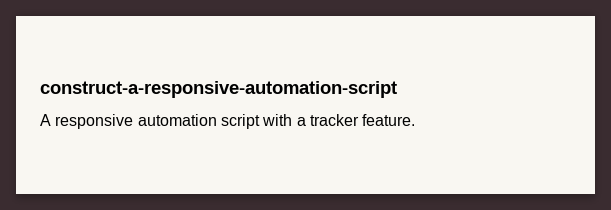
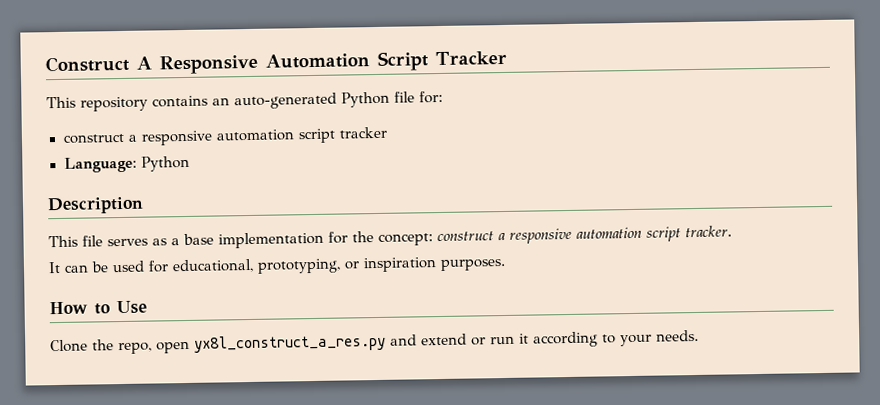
- construct-a-responsive-automation-script
- A responsive automation script with a tracker feature.
+ Construct A Responsive Automation Script Tracker
+ This repository contains an auto-generated Python file for:
+ construct a responsive automation script tracker
+ Language: Python
+ Description
+ This file serves as a base implementation for the concept: construct a responsive automation script tracker.
+ It can be used for educational, prototyping, or inspiration purposes.
+ How to Use
+ Clone the repo, open yx8l_construct_a_res.py and extend or run it according to your needs.

